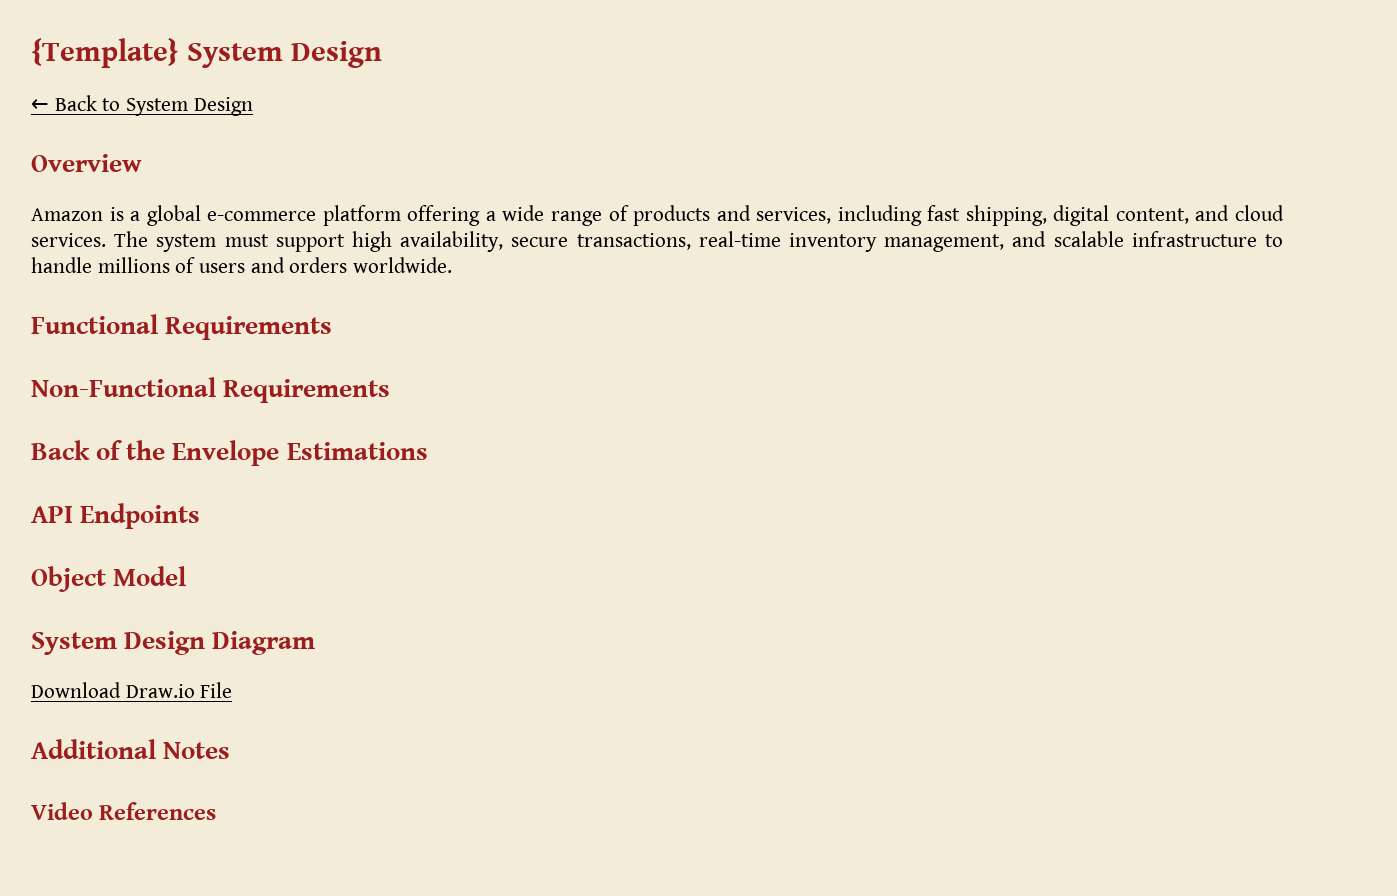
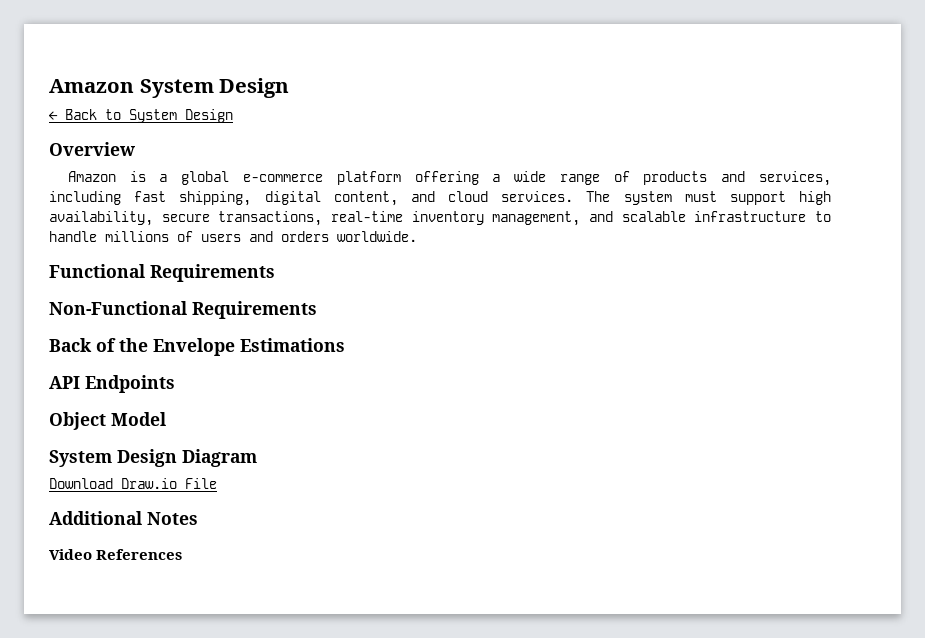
- {Template} System Design
+ Amazon System Design

